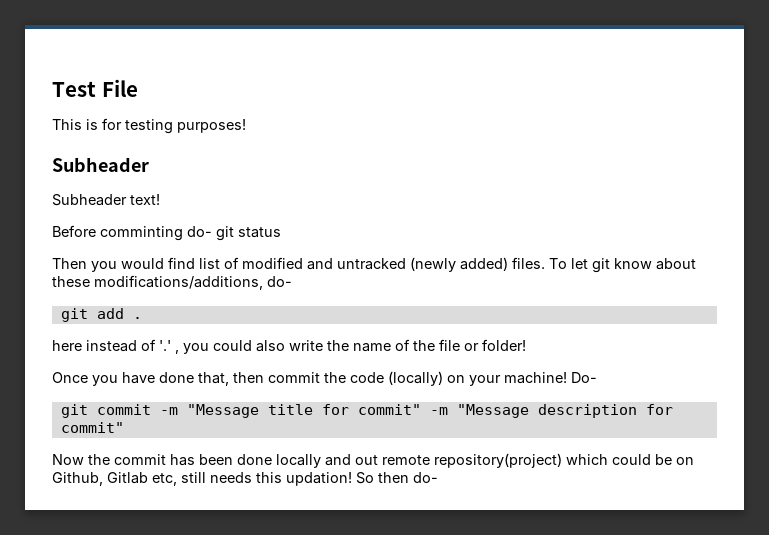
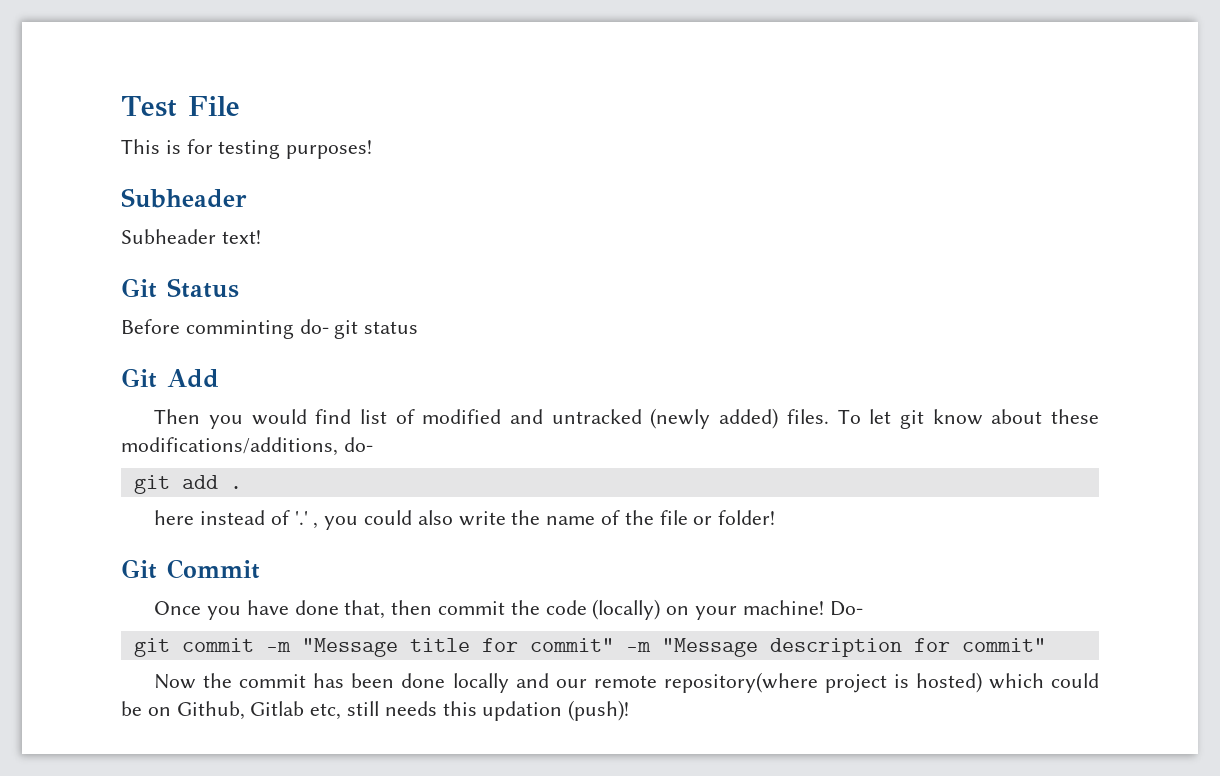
+ Git Status
+ Git Add
+ Git Commit
- Now the commit has been done locally and out remote repository(project) which could be on Github, Gitlab etc, still needs this updation! So then do-
+ Now the commit has been done locally and our remote repository(where project is hosted) which could be on Github, Gitlab etc, still needs this updation (push)!

